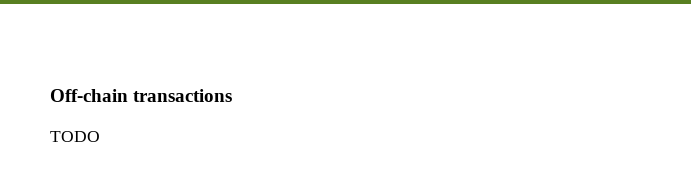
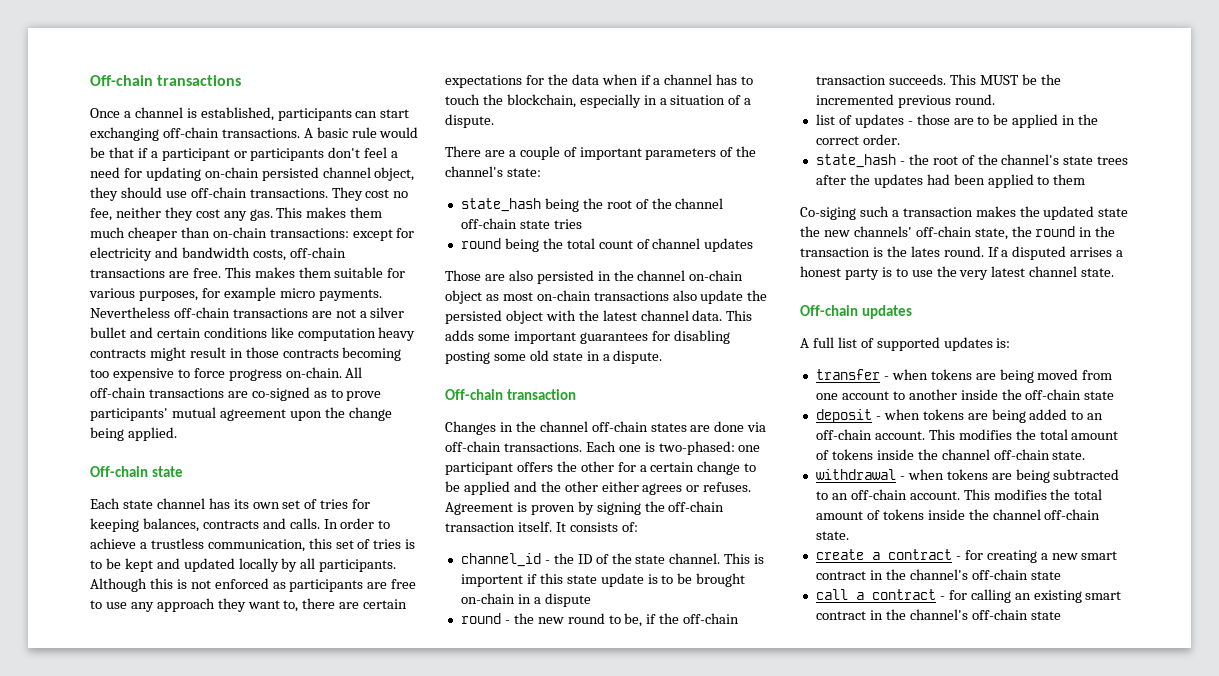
- TODO
+ Once a channel is established, participants can start exchanging off-chain transactions. A basic rule would be that if a participant or participants don't feel a need for updating on-chain persisted channel object, they should use off-chain transactions. They cost no fee, neither they cost any gas. This makes them much cheaper than on-chain transactions: except for electricity and bandwidth costs, off-chain transactions are free. This makes them suitable for various purposes, for example micro payments. Nevertheless off-chain transactions are not a silver bullet and certain conditions like computation heavy contracts might result in those contracts becoming too expensive to force progress on-chain. All off-chain transactions are co-signed as to prove participants' mutual agreement upon the change being applied.
+ Off-chain state
+ Each state channel has its own set of tries for keeping balances, contracts and calls. In order to achieve a trustless communication, this set of tries is to be kept and updated locally by all participants. Although this is not enforced as participants are free to use any approach they want to, there are certain expectations for the data when if a channel has to touch the blockchain, especially in a situation of a dispute.
+ There are a couple of important parameters of the channel's state:
+ state_hash being the root of the channel off-chain state tries
+ round being the total count of channel updates
+ Those are also persisted in the channel on-chain object as most on-chain transactions also update the persisted object with the latest channel data. This adds some important guarantees for disabling posting some old state in a dispute.
+ Off-chain transaction
+ Changes in the channel off-chain states are done via off-chain transactions. Each one is two-phased: one participant offers the other for a certain change to be applied and the other either agrees or refuses. Agreement is proven by signing the off-chain transaction itself. It consists of:
+ channel_id - the ID of the state channel. This is importent if this state update is to be brought on-chain in a dispute
+ round - the new round to be, if the off-chain transaction succeeds. This MUST be the incremented previous round.
+ list of updates - those are to be applied in the correct order.
+ state_hash - the root of the channel's state trees after the updates had been applied to them
+ Co-siging such a transaction makes the updated state the new channels' off-chain state, the round in the transaction is the lates round. If a disputed arrises a honest party is to use the very latest channel state.
+ Off-chain updates
+ A full list of supported updates is:
+ transfer - when tokens are being moved from one account to another inside the off-chain state
+ deposit - when tokens are being added to an off-chain account. This modifies the total amount of tokens inside the channel off-chain state.
+ withdrawal - when tokens are being subtracted to an off-chain account. This modifies the total amount of tokens inside the channel off-chain state.
+ create a contract - for creating a new smart contract in the channel's off-chain state
+ call a contract - for calling an existing smart contract in the channel's off-chain state

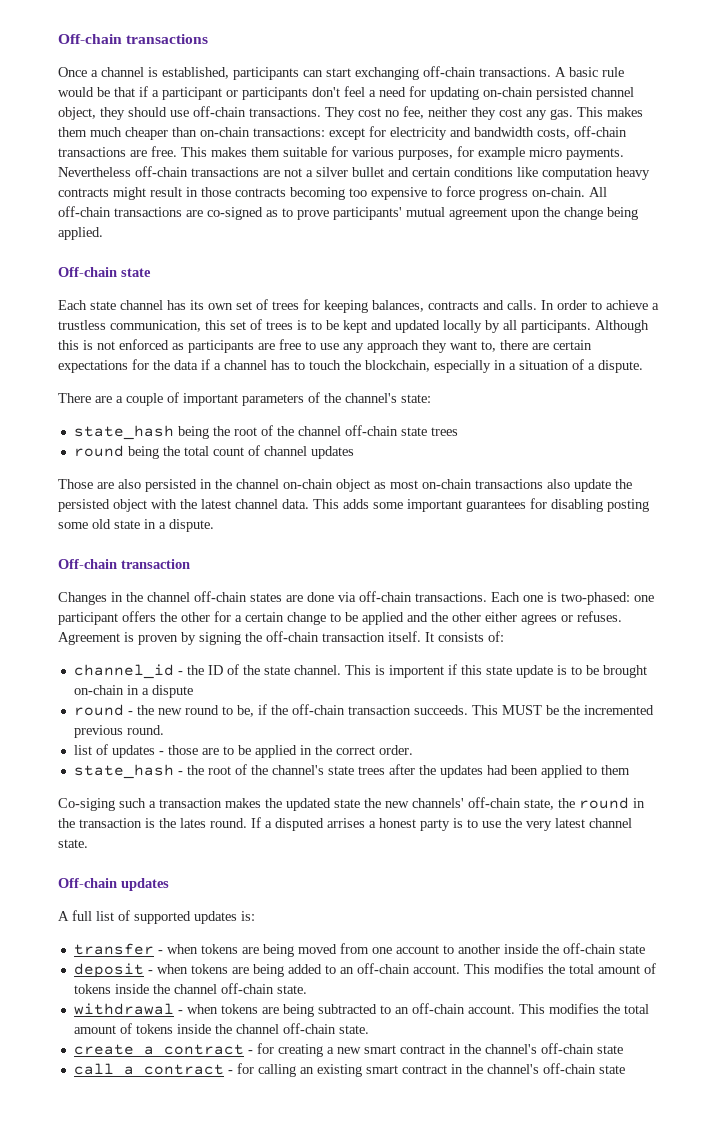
- Each state channel has its own set of tries for keeping balances, contracts and calls.
+ Each state channel has its own set of trees for keeping balances, contracts and calls.
- In order to achieve a trustless communication, this set of tries is to be kept and updated locally by all participants.
+ In order to achieve a trustless communication, this set of trees is to be kept and updated locally by all participants.
- Although this is not enforced as participants are free to use any approach they want to, there are certain expectations for the data when if a channel has to touch the blockchain, especially in a situation of a dispute.
+ Although this is not enforced as participants are free to use any approach they want to, there are certain expectations for the data if a channel has to touch the blockchain, especially in a situation of a dispute.
- state_hash being the root of the channel off-chain state tries
+ state_hash being the root of the channel off-chain state trees

